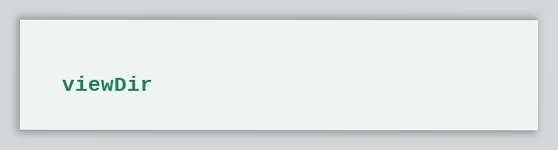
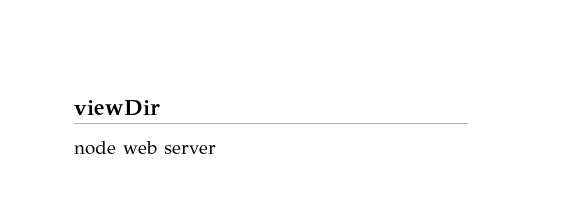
+ node web server

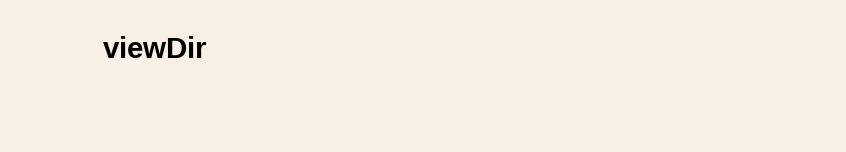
- node web server

